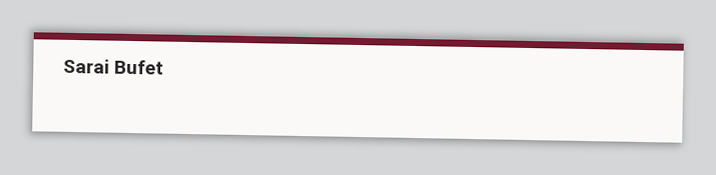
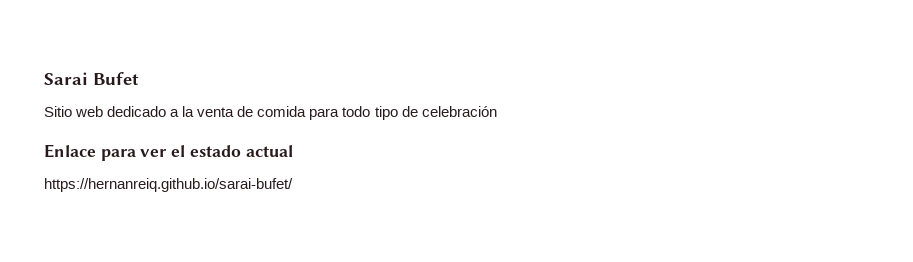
+ Sitio web dedicado a la venta de comida para todo tipo de celebración
+ Enlace para ver el estado actual
+ https://hernanreiq.github.io/sarai-bufet/

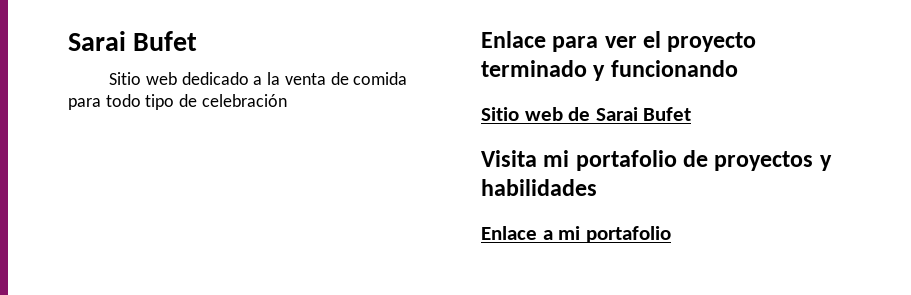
- Enlace para ver el estado actual
- https://hernanreiq.github.io/sarai-bufet/
+ Enlace para ver el proyecto terminado y funcionando
+ Sitio web de Sarai Bufet
+ Visita mi portafolio de proyectos y habilidades
+ Enlace a mi portafolio

